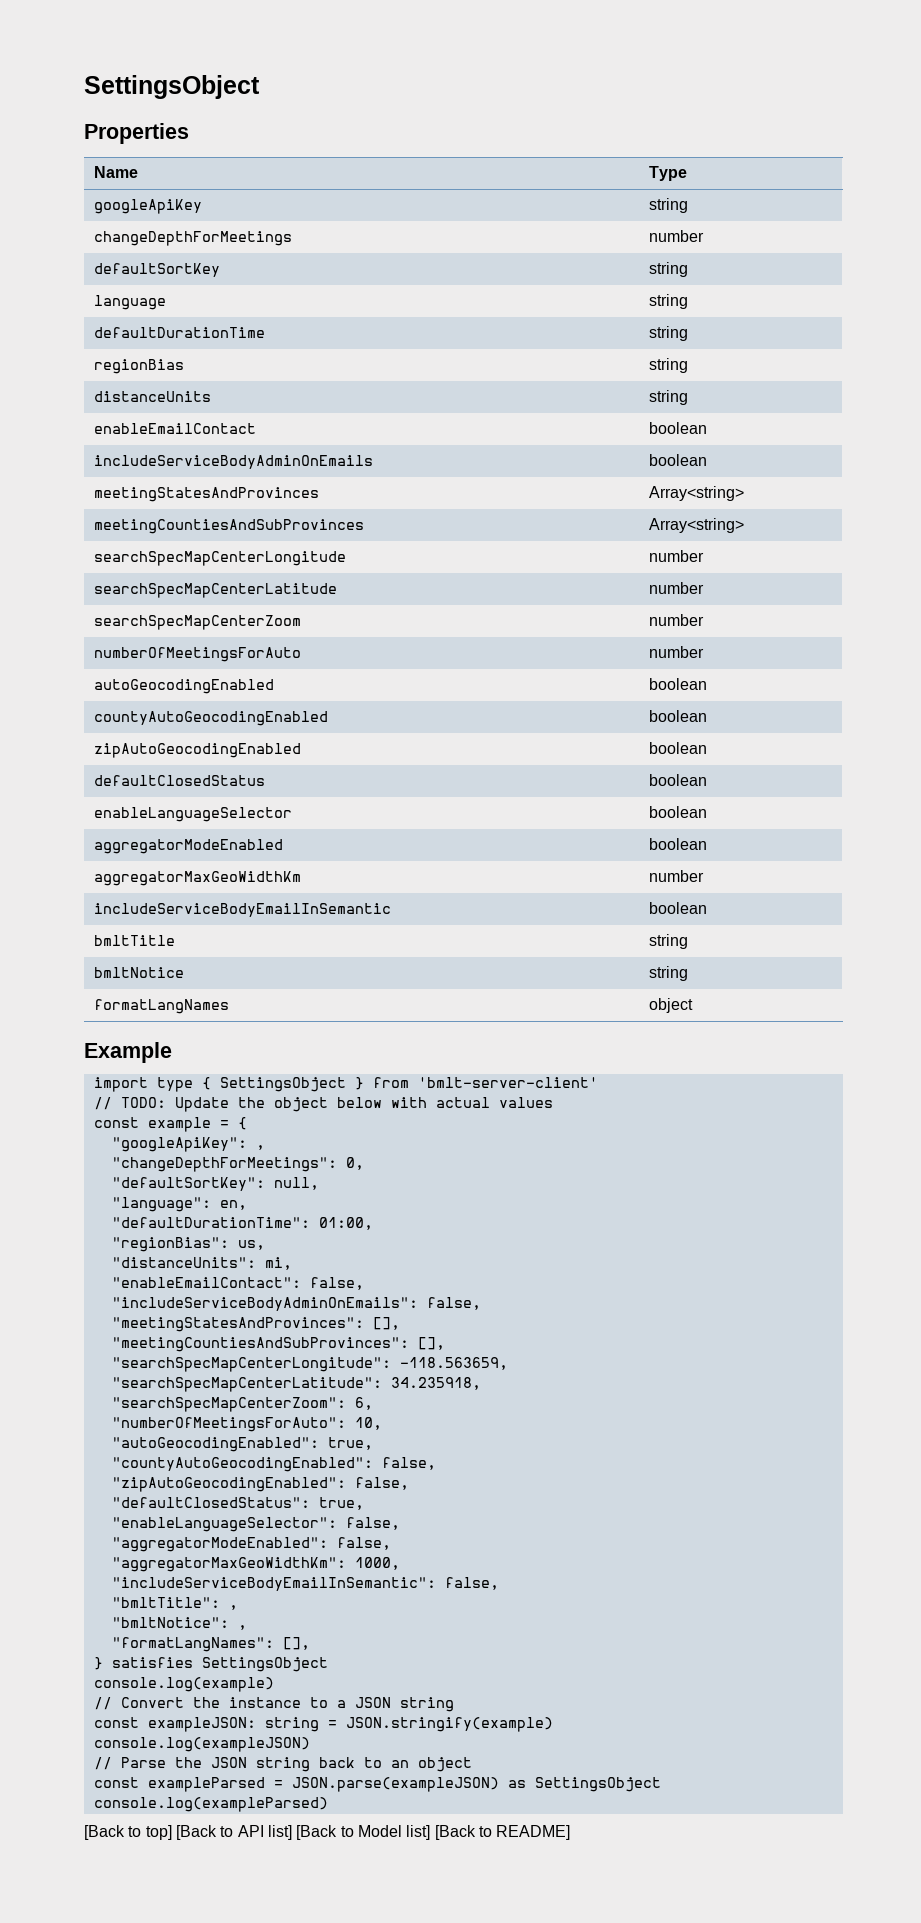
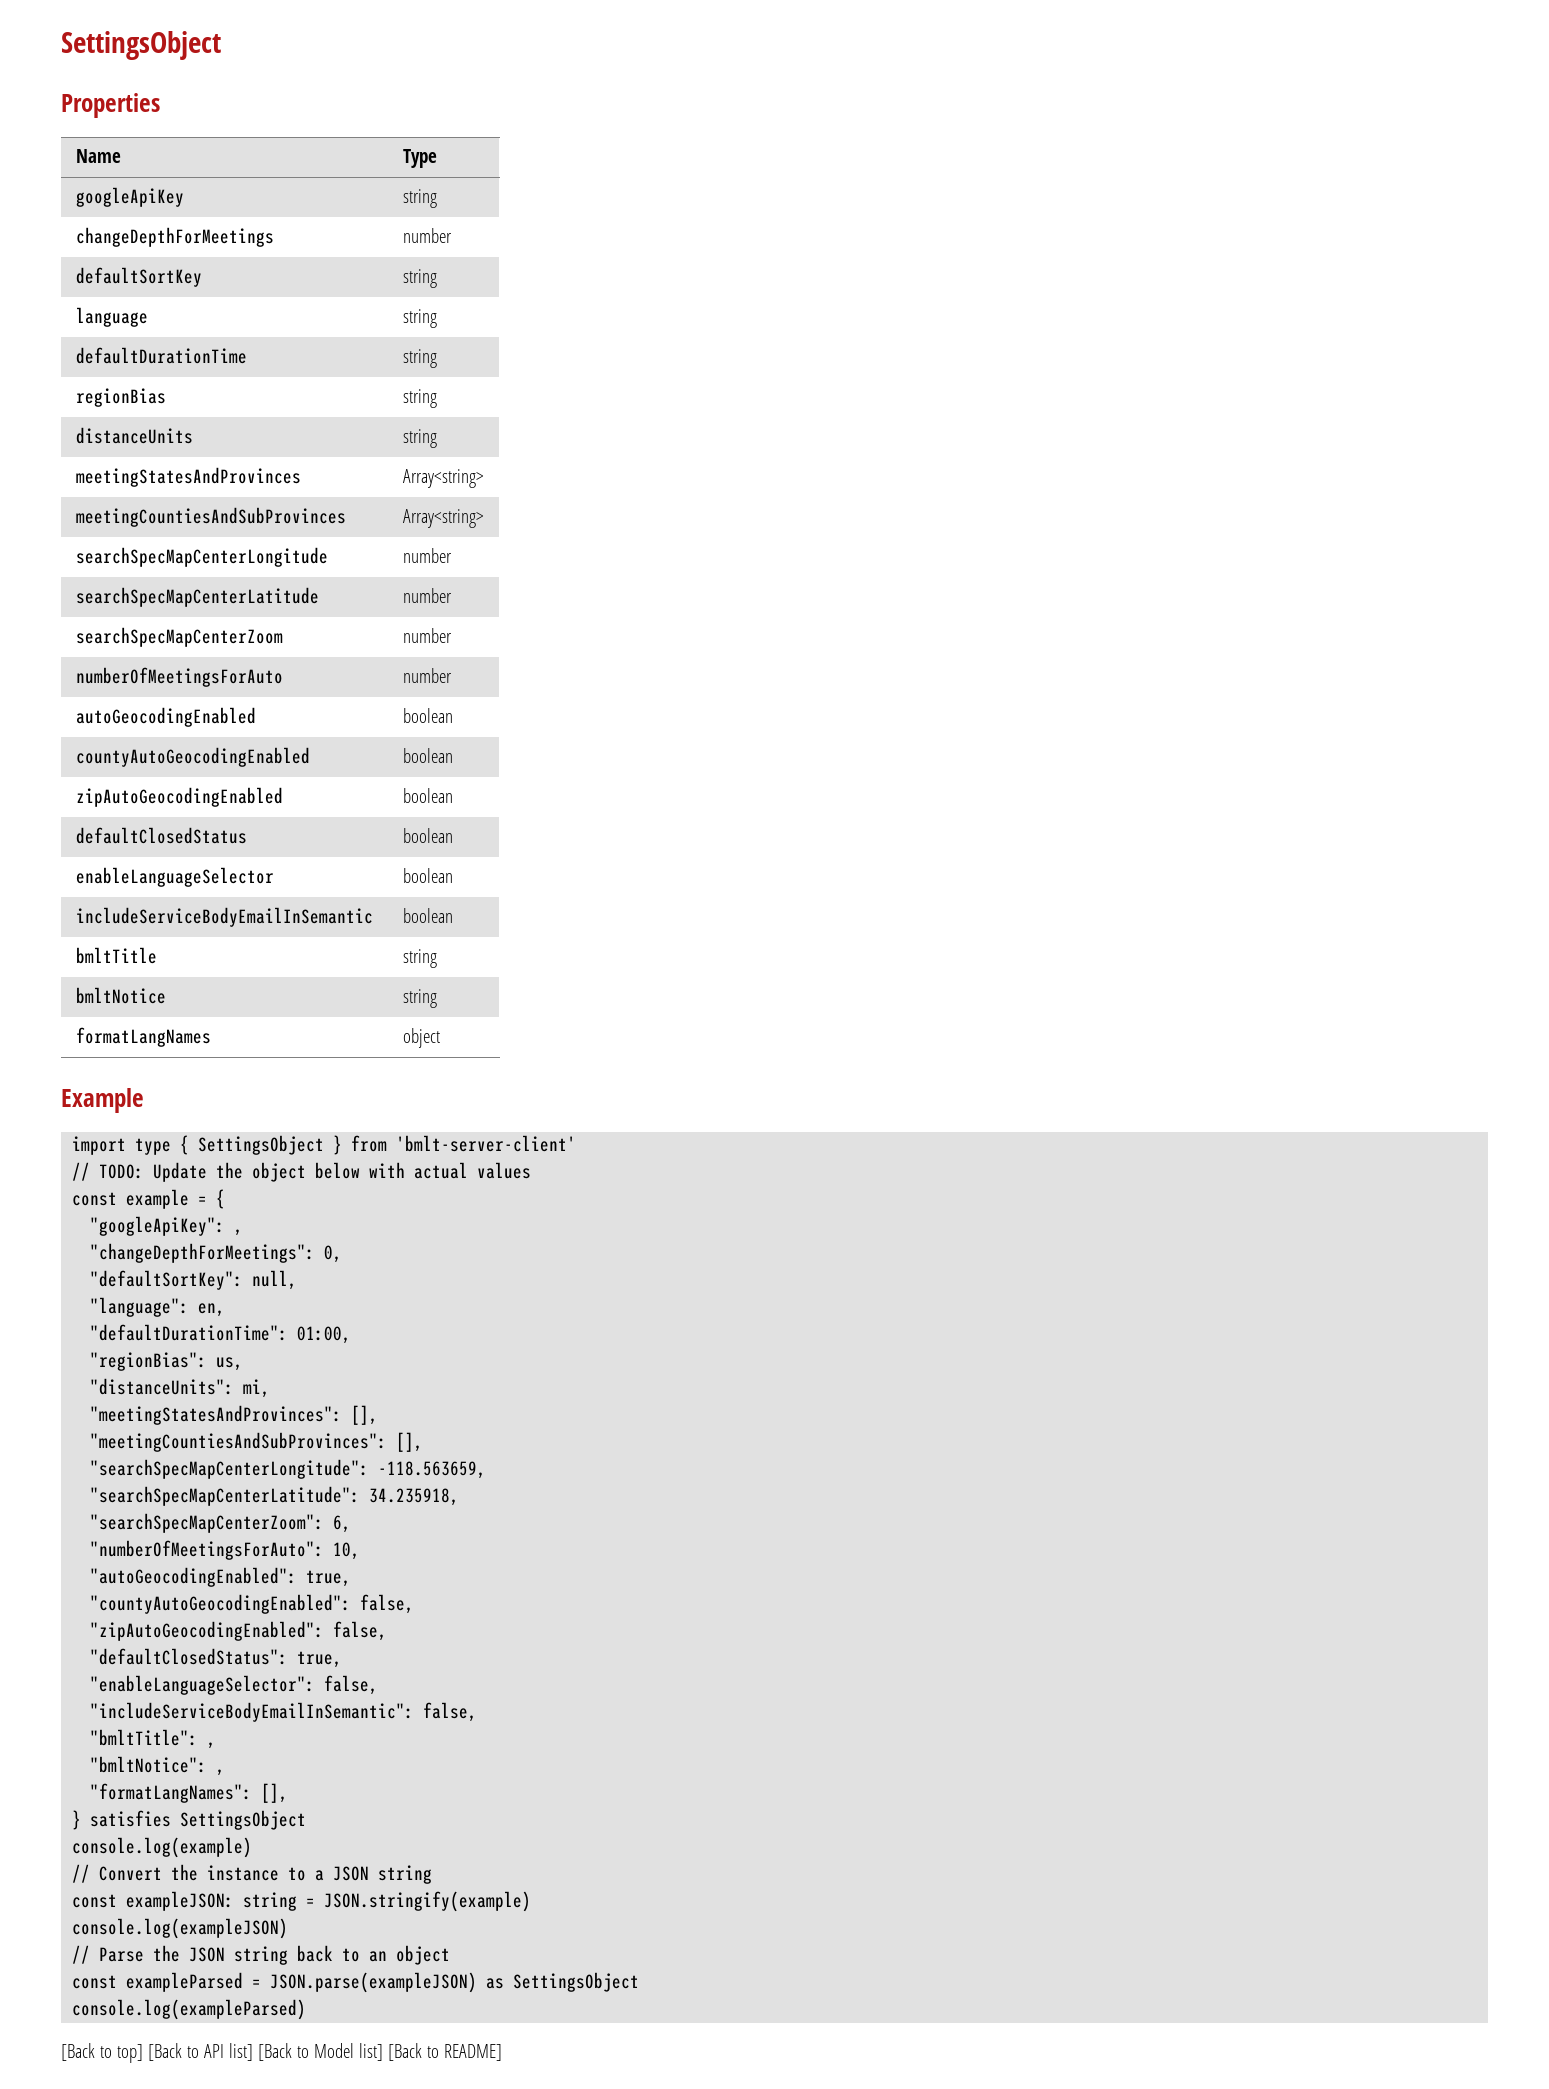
- enableEmailContact | boolean
- includeServiceBodyAdminOnEmails | boolean
- aggregatorModeEnabled | boolean
- aggregatorMaxGeoWidthKm | number
- "enableEmailContact": false,
- "includeServiceBodyAdminOnEmails": false,
- "aggregatorModeEnabled": false,
- "aggregatorMaxGeoWidthKm": 1000,

